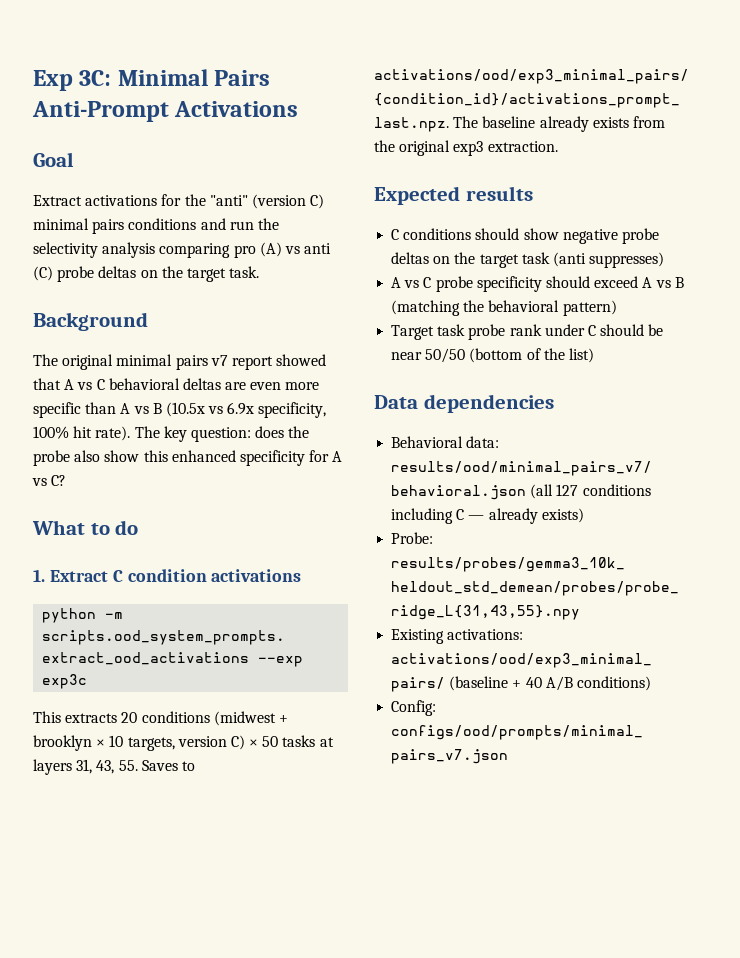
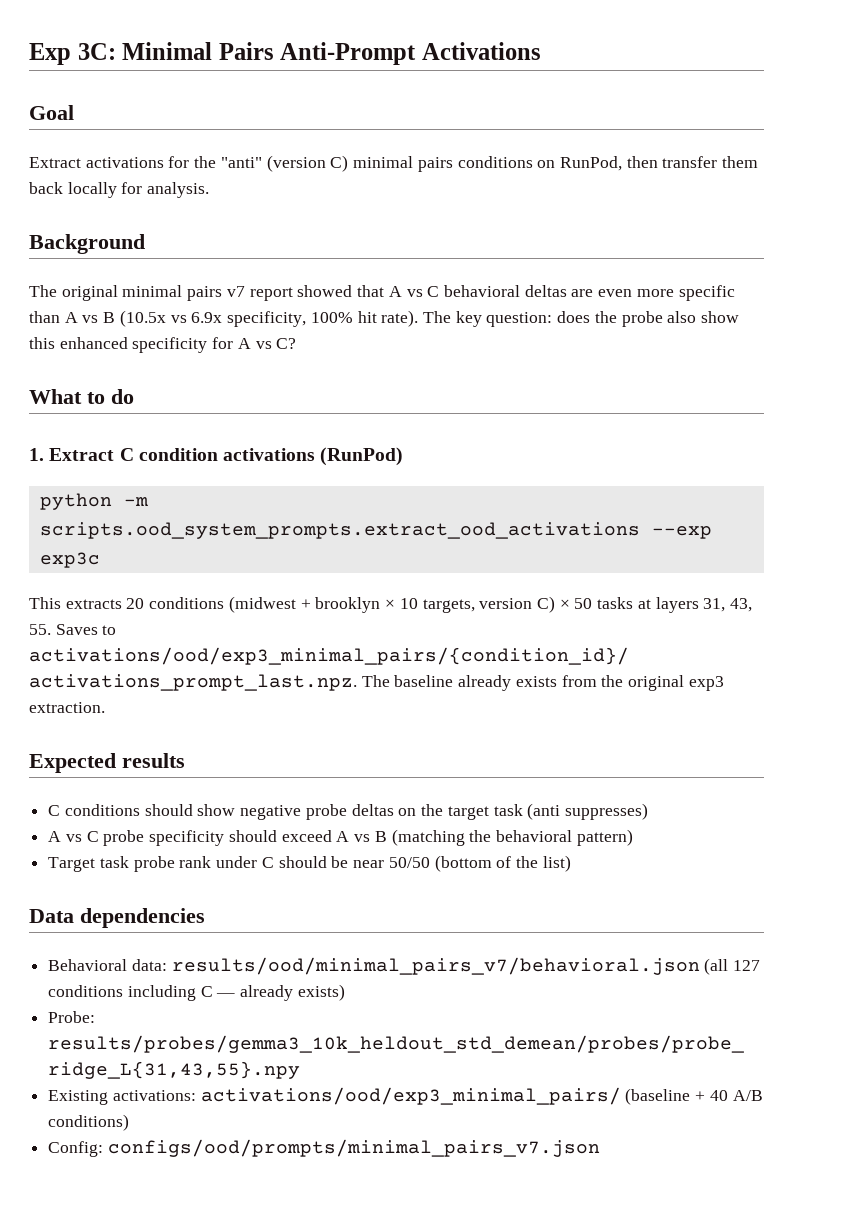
- Extract activations for the "anti" (version C) minimal pairs conditions and run the selectivity analysis comparing pro (A) vs anti (C) probe deltas on the target task.
+ Extract activations for the "anti" (version C) minimal pairs conditions on RunPod, then transfer them back locally for analysis.
- 1. Extract C condition activations
+ 1. Extract C condition activations (RunPod)

